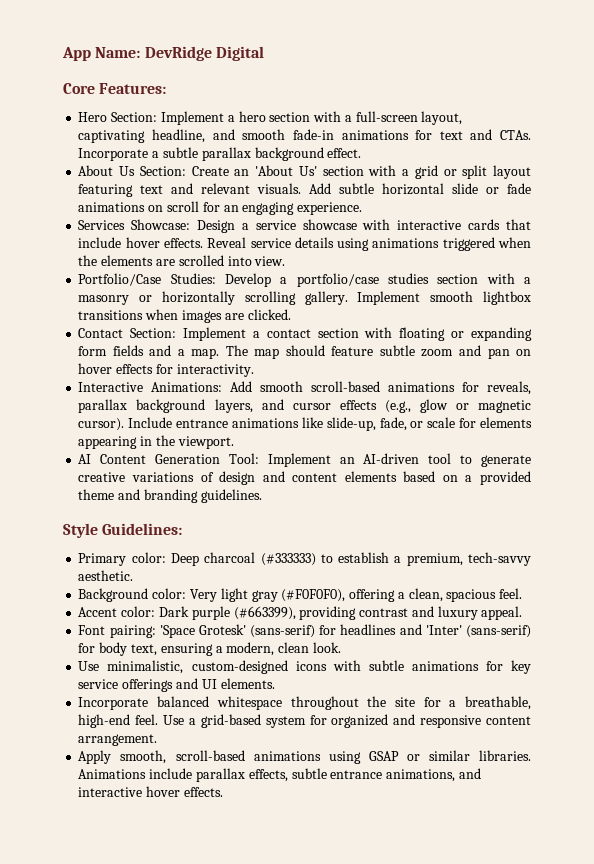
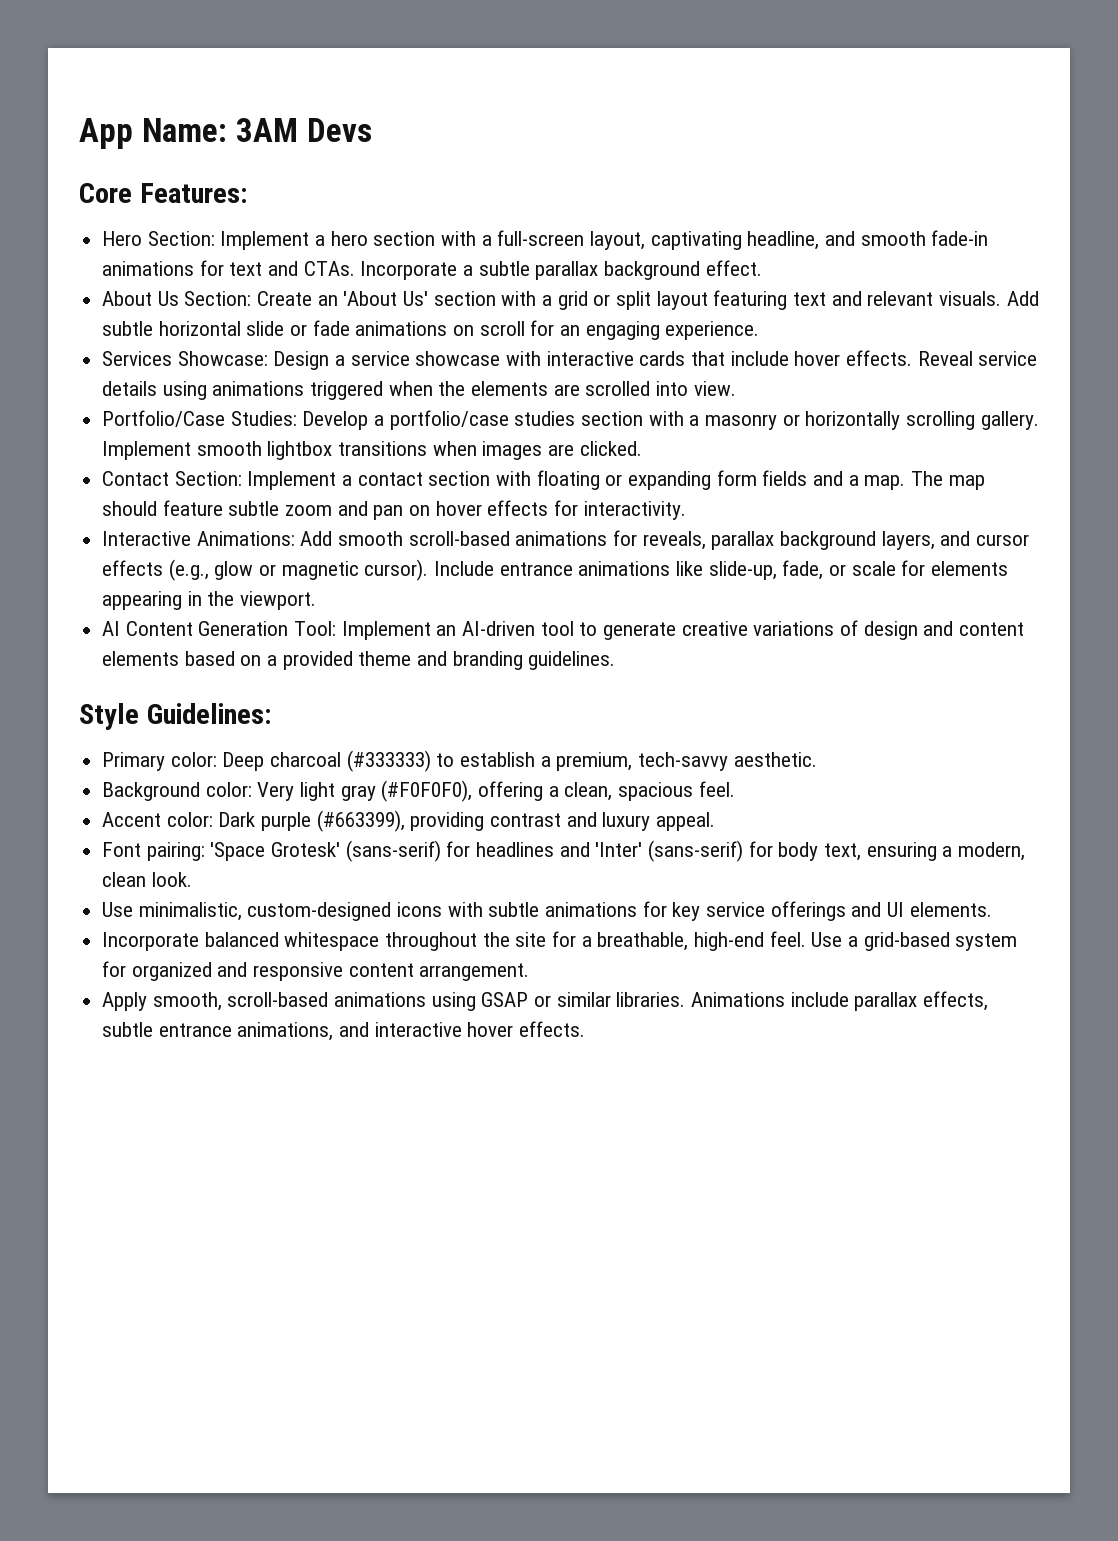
- App Name: DevRidge Digital
+ App Name: 3AM Devs

